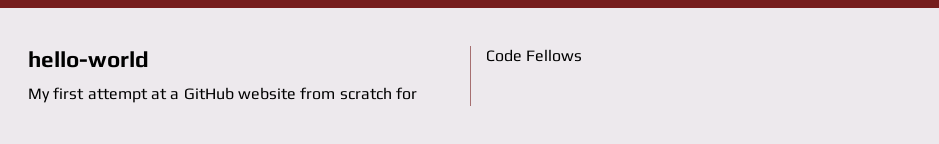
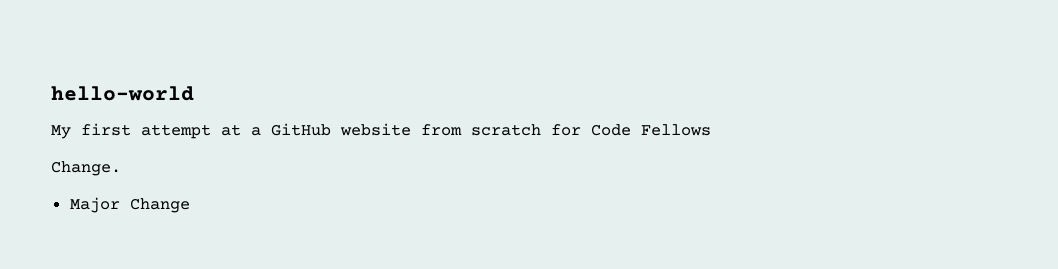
+ Change.
+ Major Change

